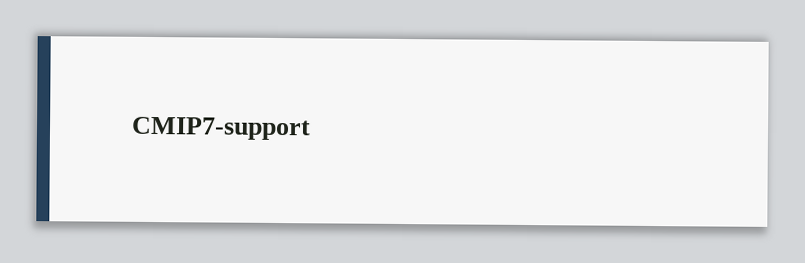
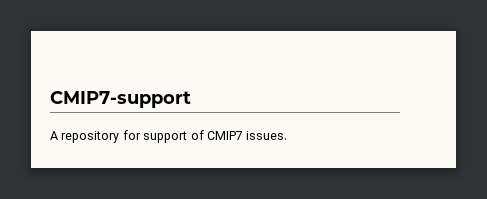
+ A repository for support of CMIP7 issues.

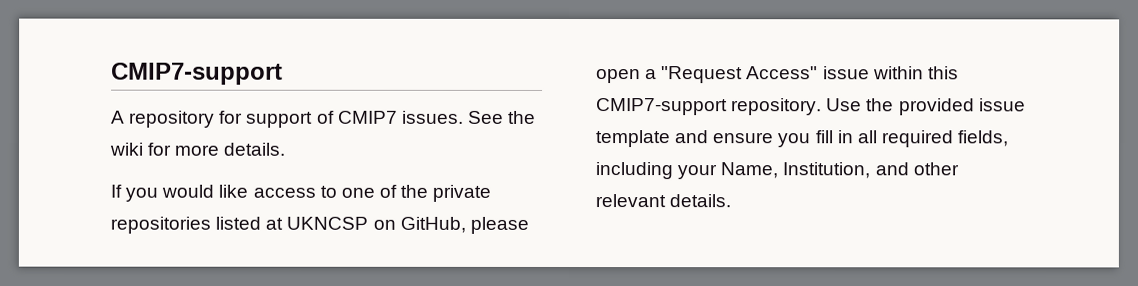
+ See the wiki for more details.
+ If you would like access to one of the private repositories listed at UKNCSP on GitHub, please open a "Request Access" issue within this CMIP7-support repository. Use the provided issue template and ensure you fill in all required fields, including your Name, Institution, and other relevant details.

